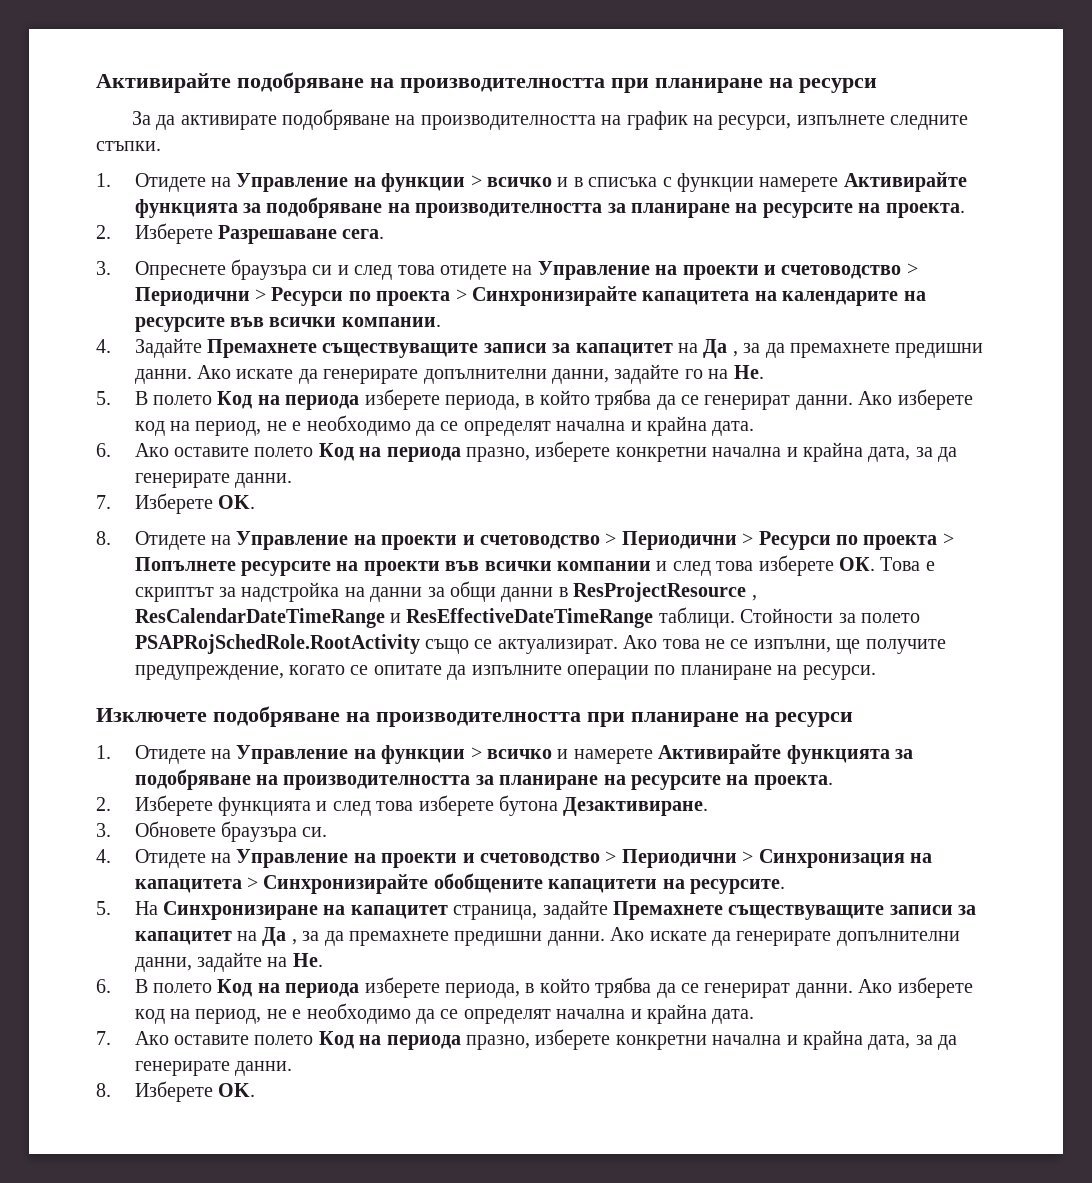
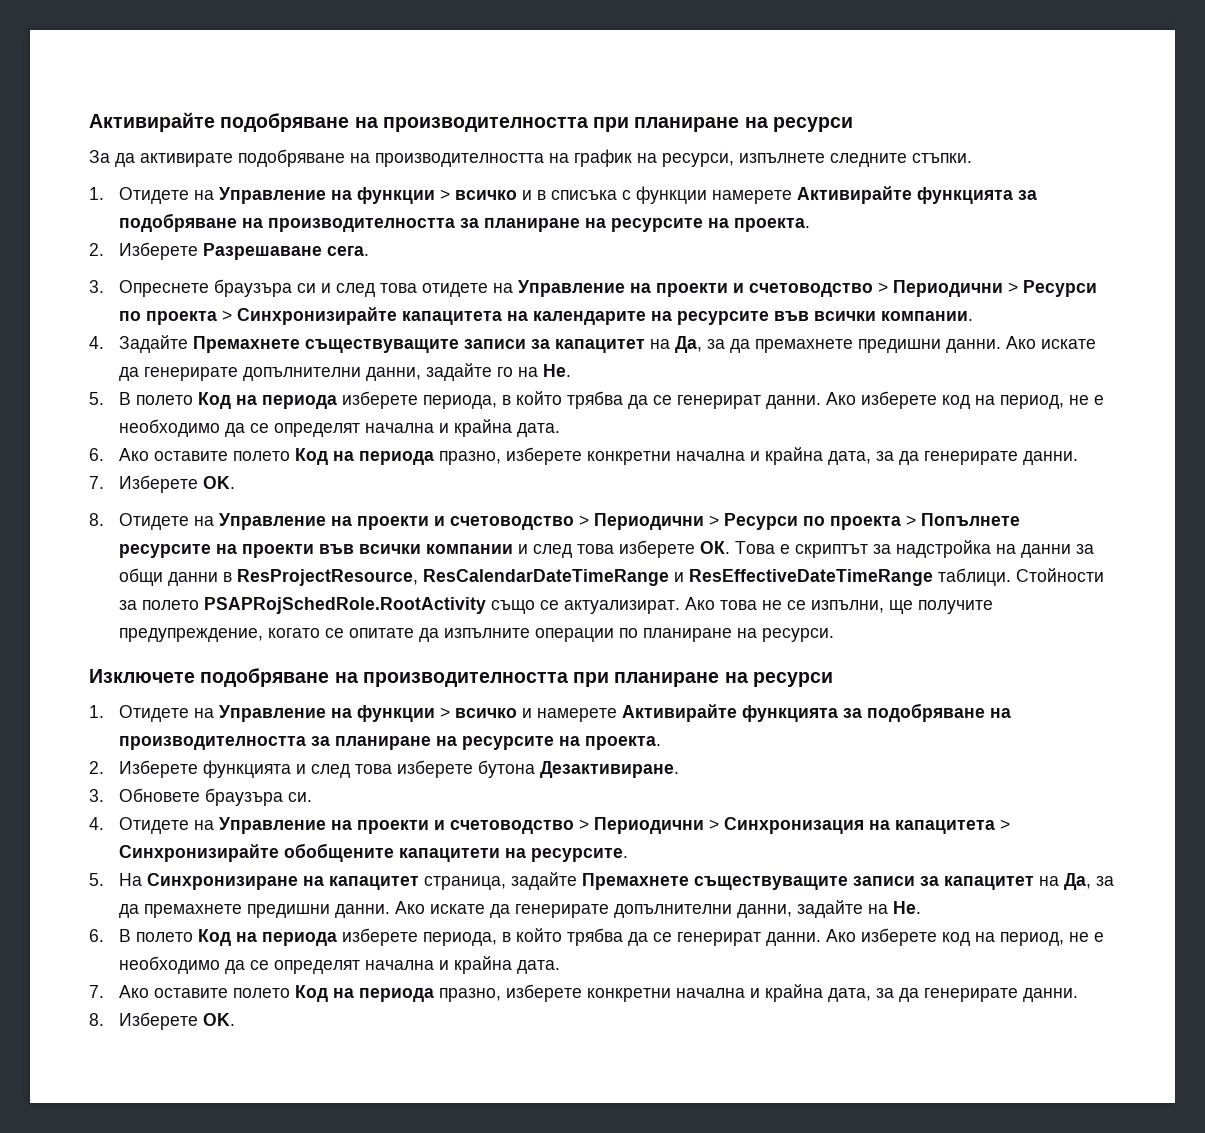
- 4. Задайте Премахнете съществуващите записи за капацитет на Да , за да премахнете предишни данни.
+ 4. Задайте Премахнете съществуващите записи за капацитет на Да, за да премахнете предишни данни.
- 8. Отидете на Управление на проекти и счетоводство > Периодични > Ресурси по проекта > Попълнете ресурсите на проекти във всички компании и след това изберете ОК. Това е скриптът за надстройка на данни за общи данни в ResProjectResource , ResCalendarDateTimeRange и ResEffectiveDateTimeRange таблици.
+ 8. Отидете на Управление на проекти и счетоводство > Периодични > Ресурси по проекта > Попълнете ресурсите на проекти във всички компании и след това изберете ОК. Това е скриптът за надстройка на данни за общи данни в ResProjectResource, ResCalendarDateTimeRange и ResEffectiveDateTimeRange таблици.
- 5. На Синхронизиране на капацитет страница, задайте Премахнете съществуващите записи за капацитет на Да , за да премахнете предишни данни.
+ 5. На Синхронизиране на капацитет страница, задайте Премахнете съществуващите записи за капацитет на Да, за да премахнете предишни данни.

